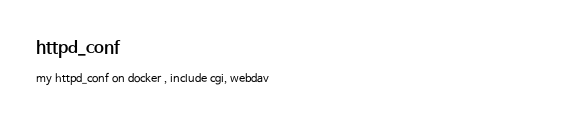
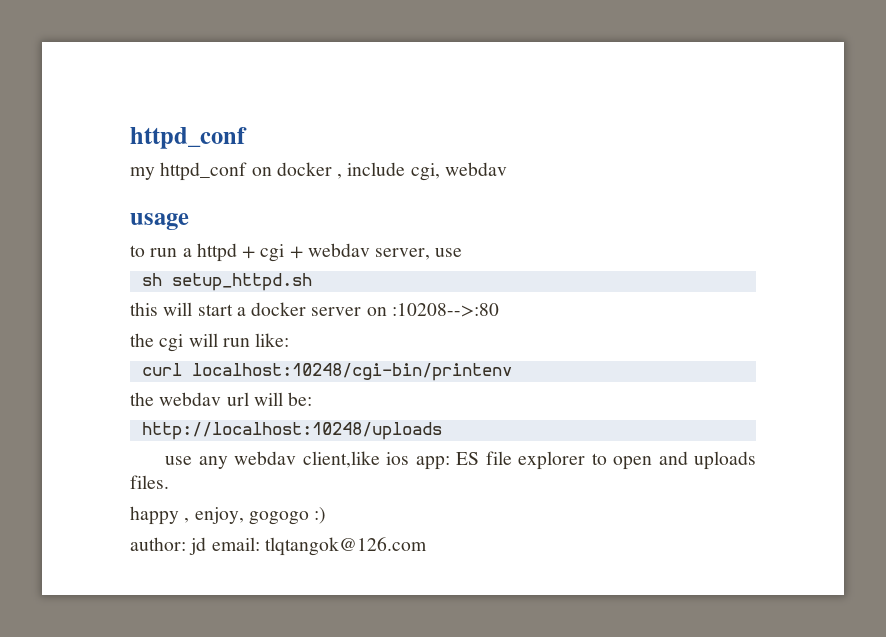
+ usage
+ to run a httpd + cgi + webdav server, use
+ sh setup_httpd.sh
+ this will start a docker server on :10208-->:80
+ the cgi will run like:
+ curl localhost:10248/cgi-bin/printenv
+ the webdav url will be:
+ http://localhost:10248/uploads
+ use any webdav client,like ios app: ES file explorer to open and uploads files.
+ happy , enjoy, gogogo :)
+ author: jd email: tlqtangok@126.com

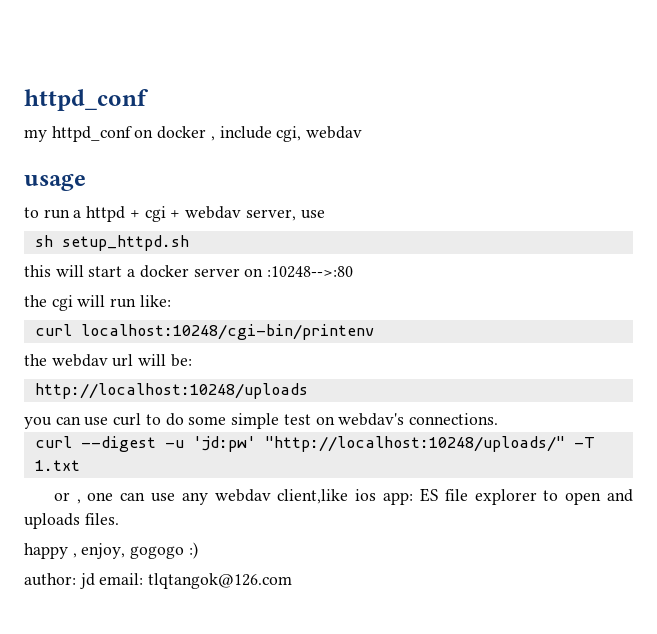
- this will start a docker server on :10208-->:80
+ this will start a docker server on :10248-->:80
- use any webdav client,like ios app: ES file explorer to open and uploads files.
+ you can use curl to do some simple test on webdav's connections.
+ curl --digest -u 'jd:pw' "http://localhost:10248/uploads/" -T 1.txt
+ or , one can use any webdav client,like ios app: ES file explorer to open and uploads files.

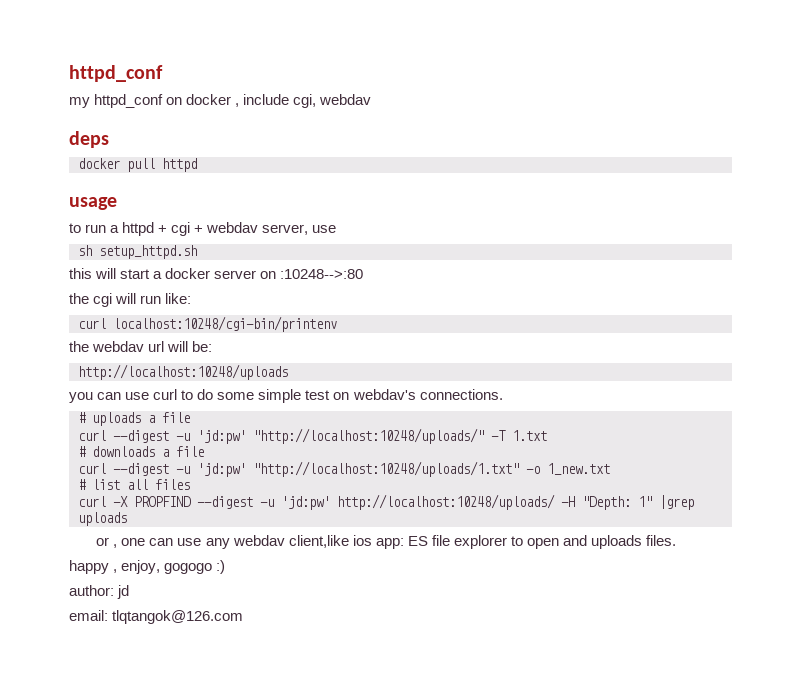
+ deps
+ docker pull httpd
+ # uploads a file
+ # downloads a file
+ curl --digest -u 'jd:pw' "http://localhost:10248/uploads/1.txt" -o 1_new.txt
+ # list all files
+ curl -X PROPFIND --digest -u 'jd:pw' http://localhost:10248/uploads/ -H "Depth: 1" |grep uploads
- author: jd email: tlqtangok@126.com
+ author: jd
+ email: tlqtangok@126.com

